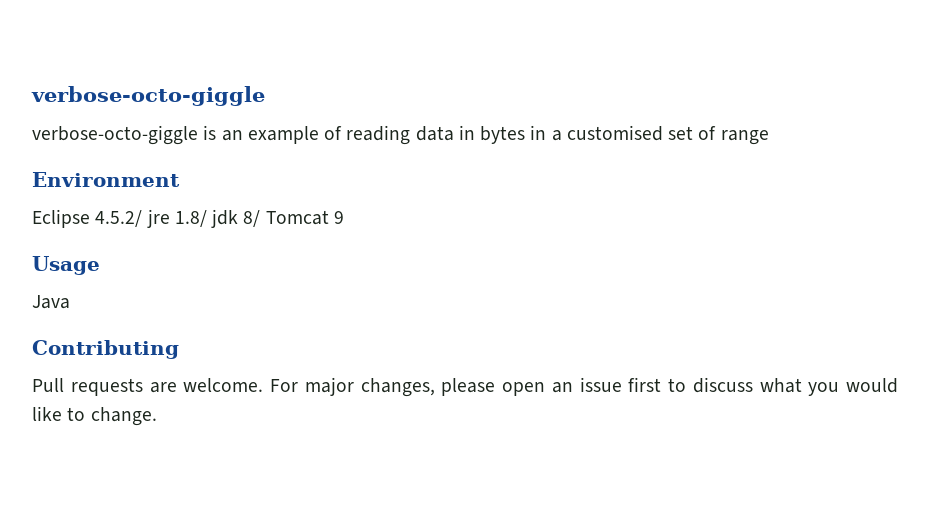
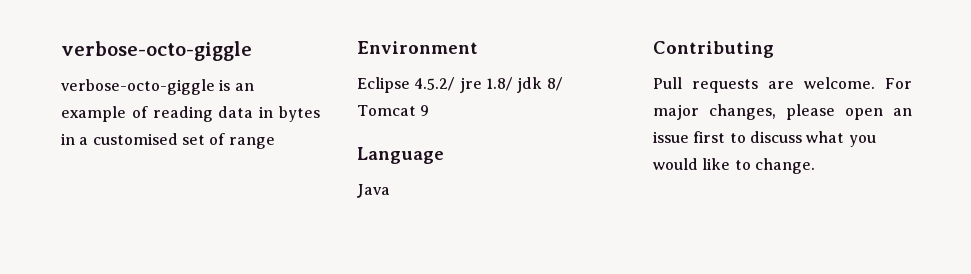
- Usage
+ Language

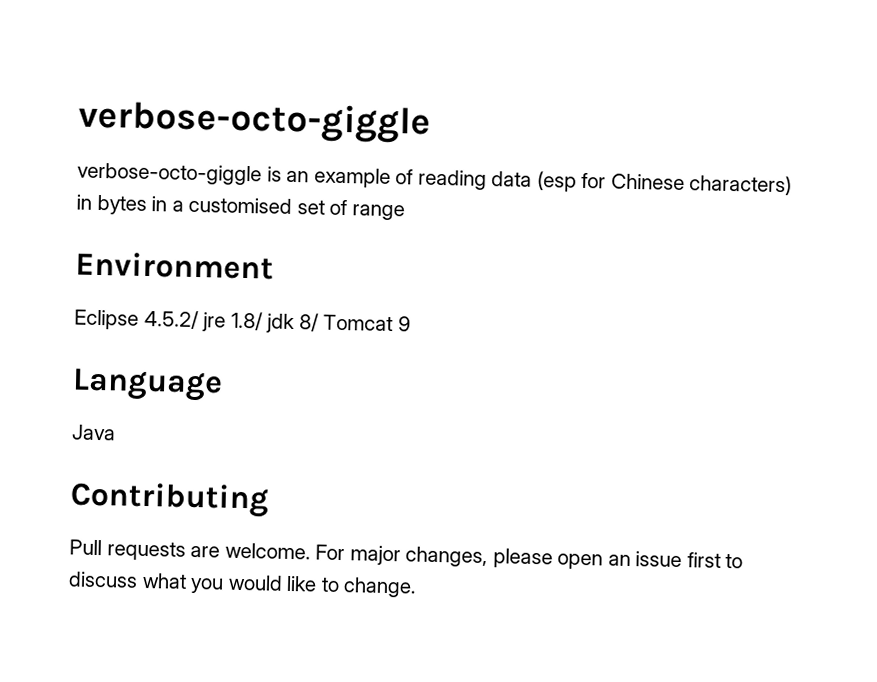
- verbose-octo-giggle is an example of reading data in bytes in a customised set of range
+ verbose-octo-giggle is an example of reading data (esp for Chinese characters) in bytes in a customised set of range

